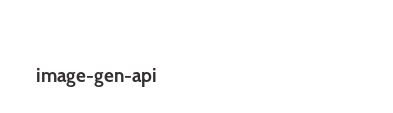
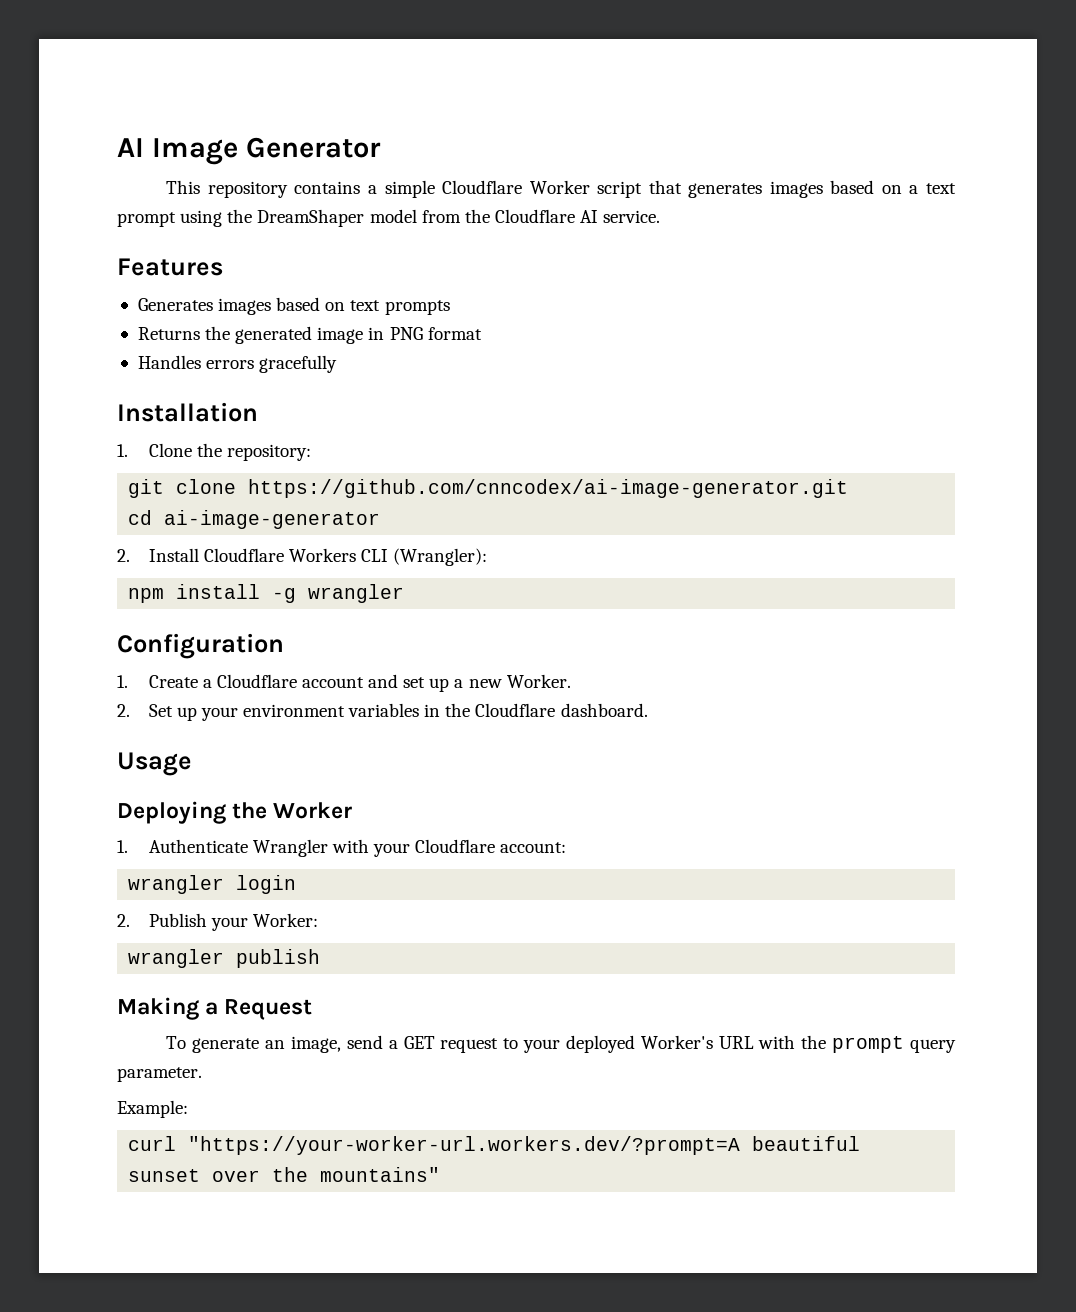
- image-gen-api
+ AI Image Generator
+ This repository contains a simple Cloudflare Worker script that generates images based on a text prompt using the DreamShaper model from the Cloudflare AI service.
+ Features
+ Generates images based on text prompts
+ Returns the generated image in PNG format
+ Handles errors gracefully
+ Installation
+ 1. Clone the repository:
+ git clone https://github.com/cnncodex/ai-image-generator.git
+ cd ai-image-generator
+ 2. Install Cloudflare Workers CLI (Wrangler):
+ npm install -g wrangler
+ Configuration
+ 1. Create a Cloudflare account and set up a new Worker.
+ 2. Set up your environment variables in the Cloudflare dashboard.
+ Usage
+ Deploying the Worker
+ 1. Authenticate Wrangler with your Cloudflare account:
+ wrangler login
+ 2. Publish your Worker:
+ wrangler publish
+ Making a Request
+ To generate an image, send a GET request to your deployed Worker's URL with the prompt query parameter.
+ Example:
+ curl "https://your-worker-url.workers.dev/?prompt=A beautiful sunset over the mountains"

